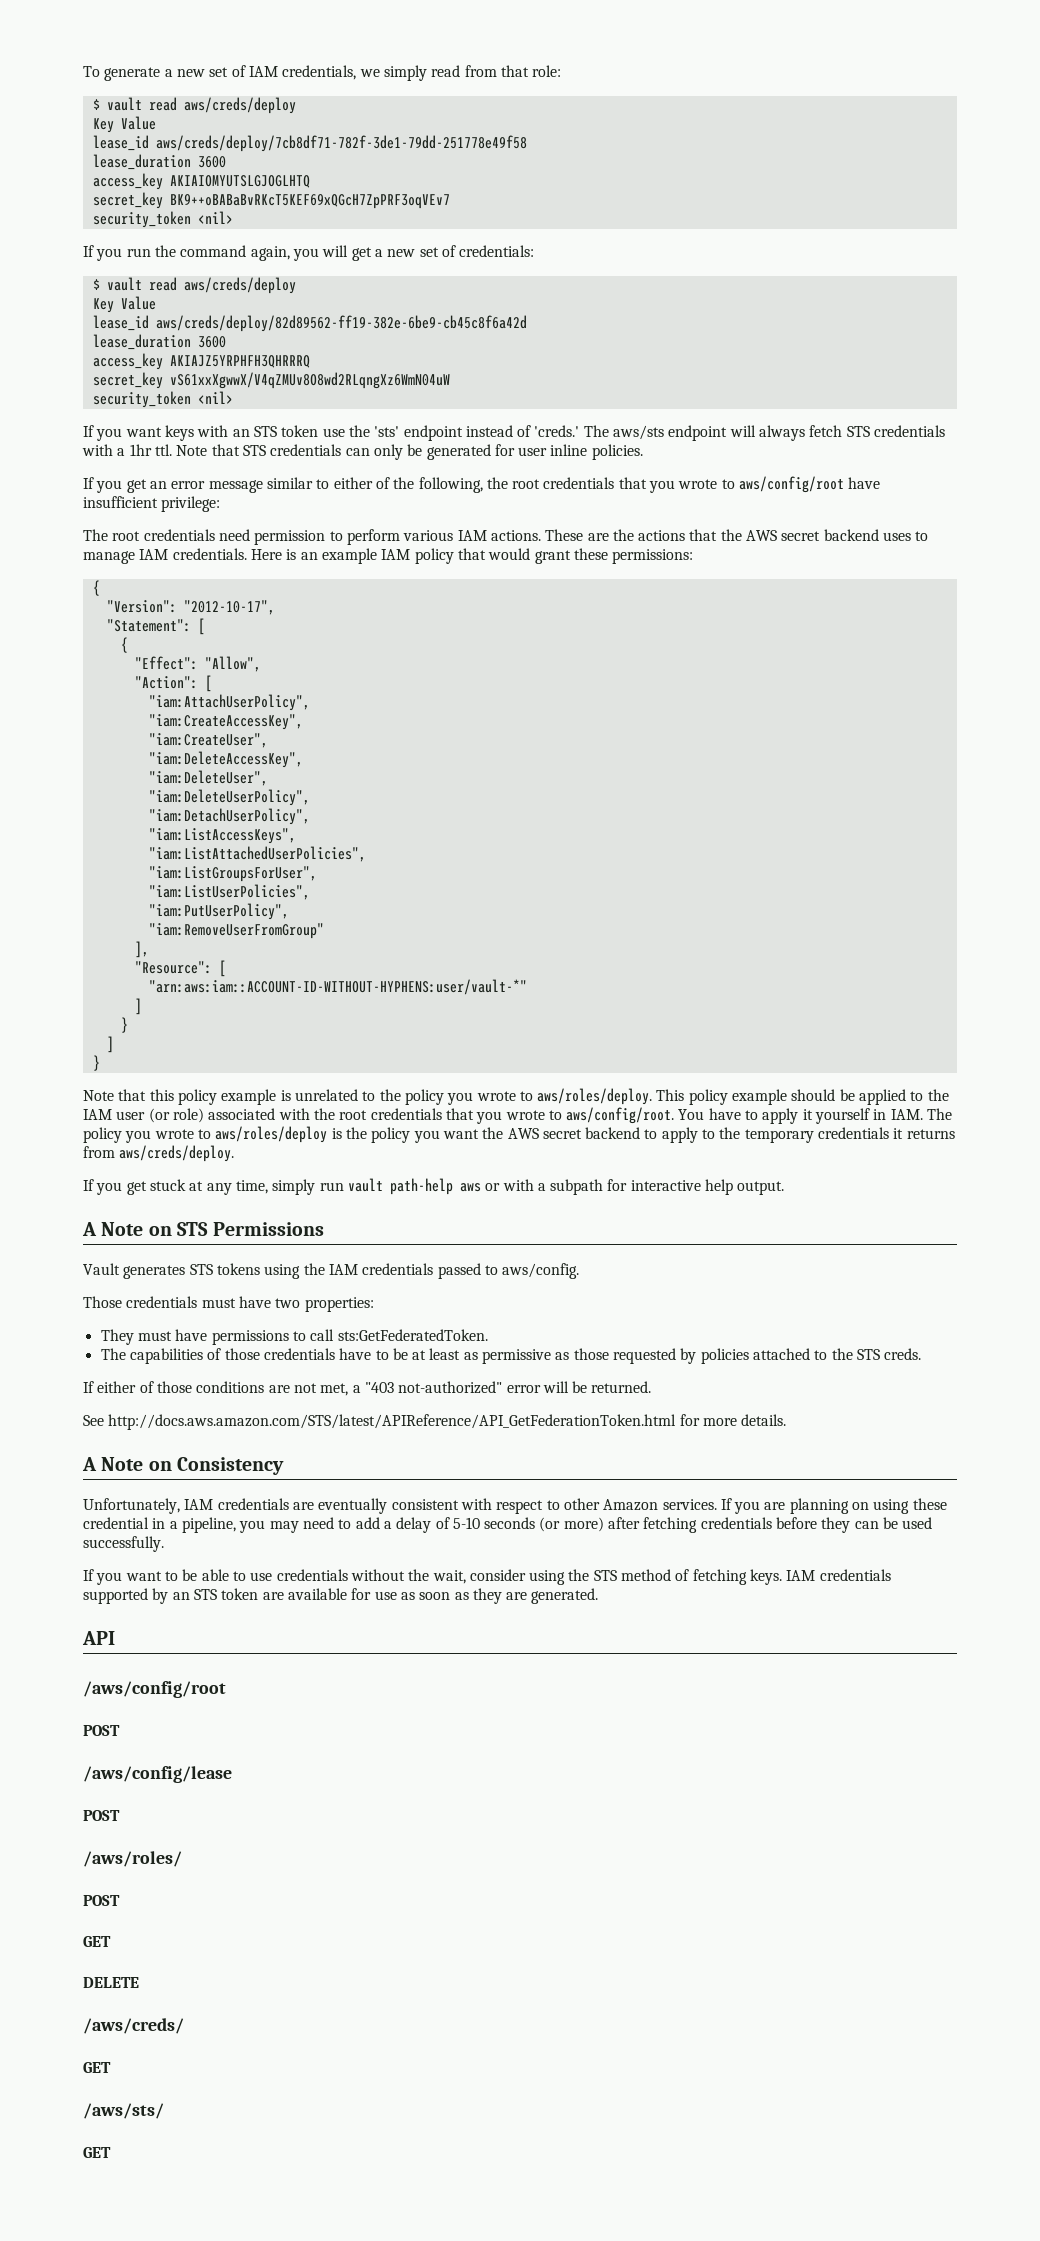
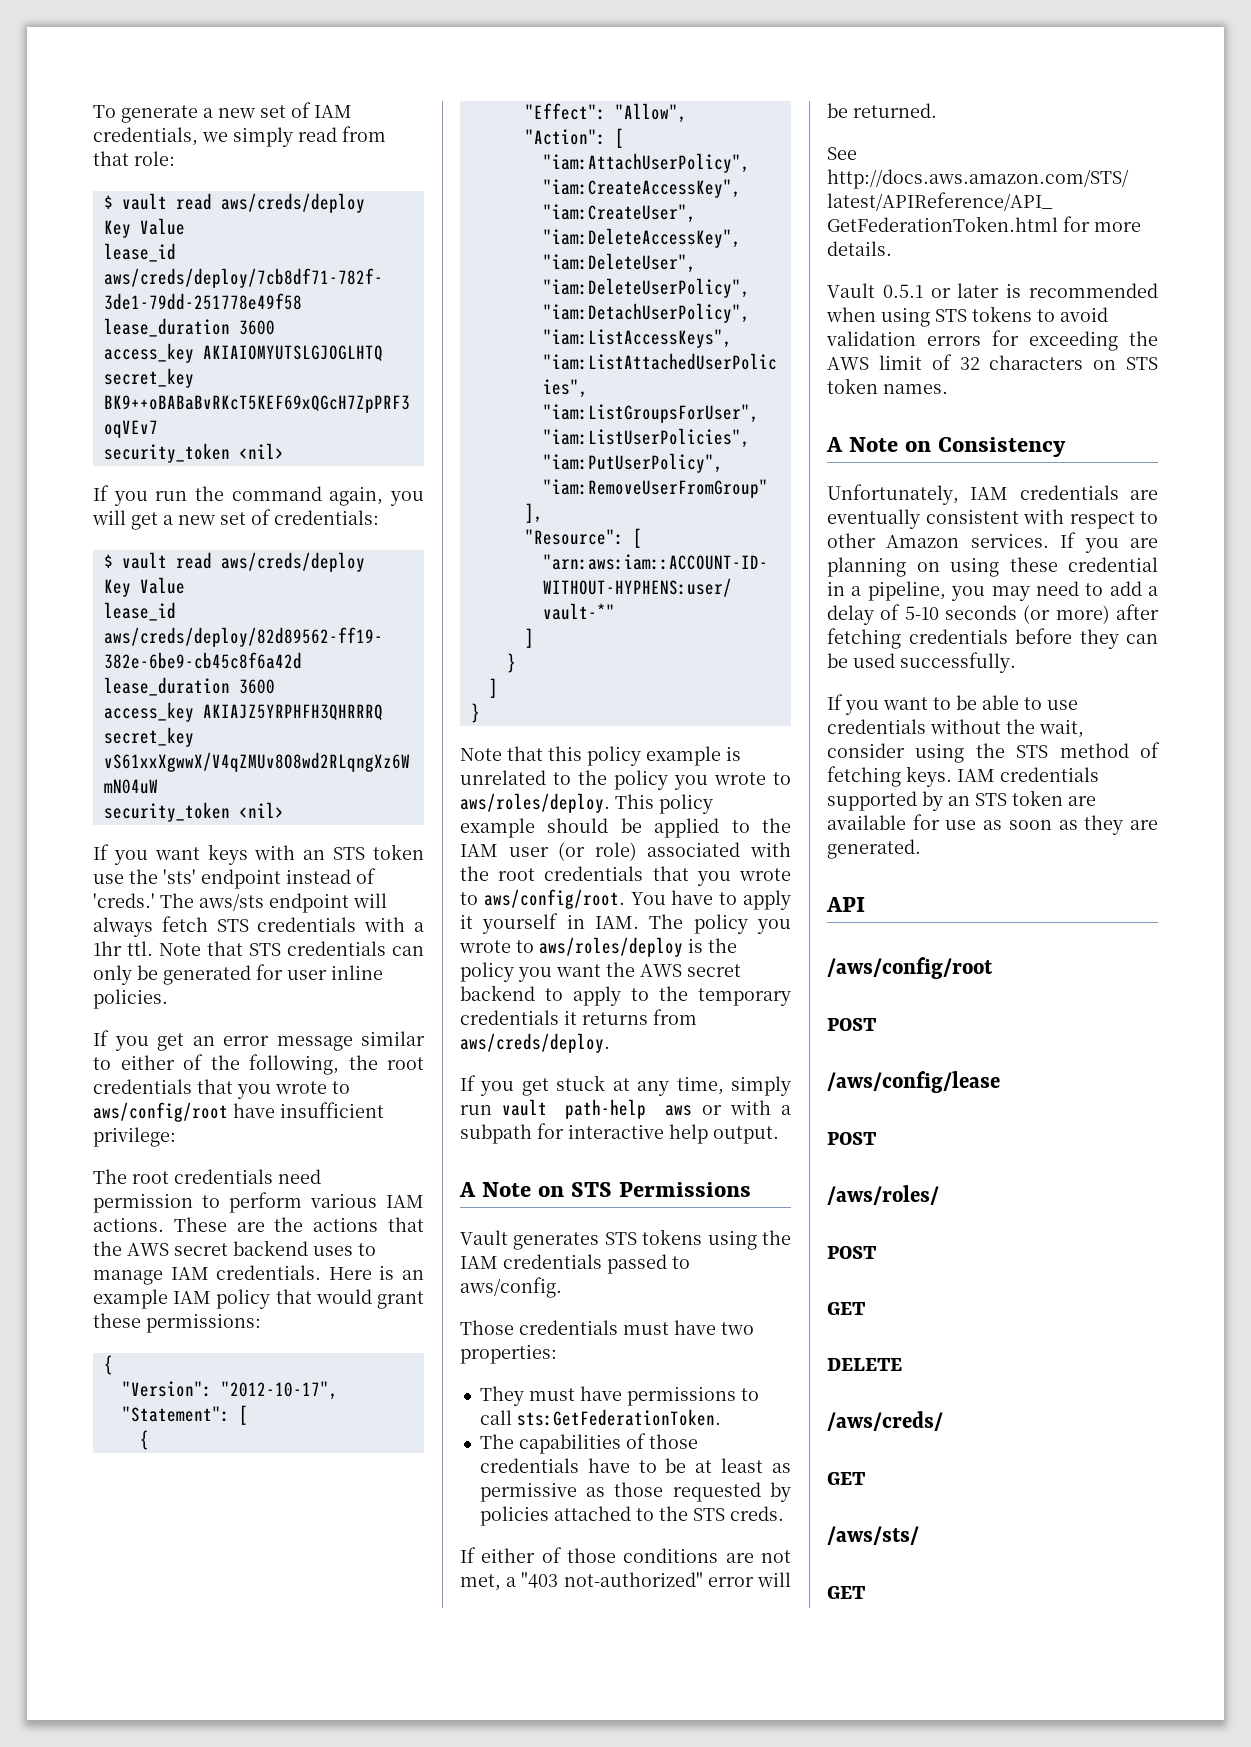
- They must have permissions to call sts:GetFederatedToken.
+ They must have permissions to call sts:GetFederationToken.
+ Vault 0.5.1 or later is recommended when using STS tokens to avoid validation errors for exceeding the AWS limit of 32 characters on STS token names.

